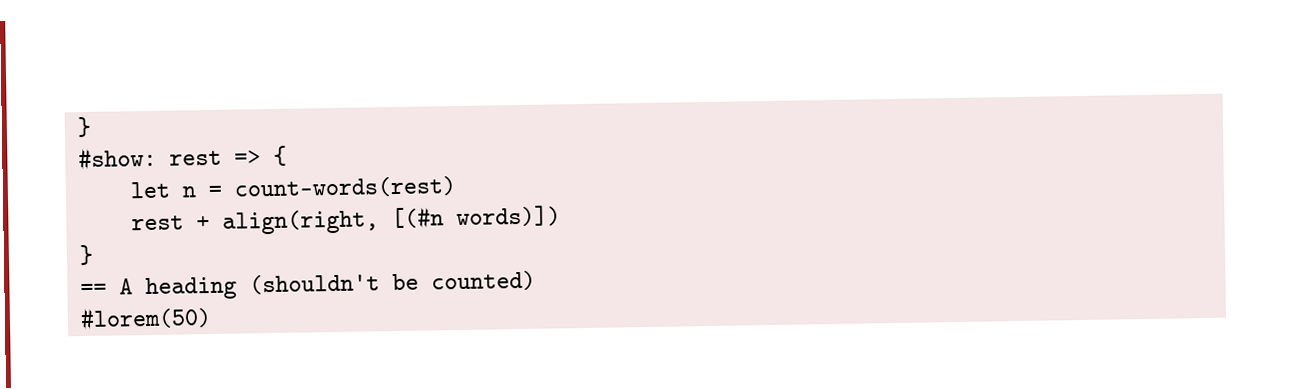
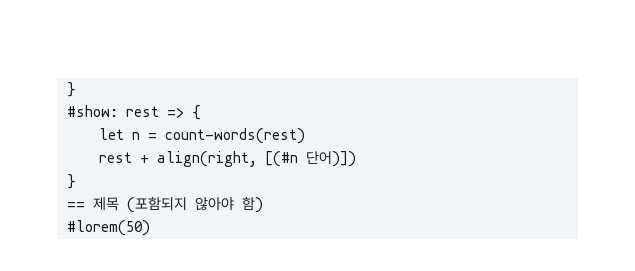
- rest + align(right, [(#n words)])
+ rest + align(right, [(#n 단어)])
- == A heading (shouldn't be counted)
+ == 제목 (포함되지 않아야 함)

